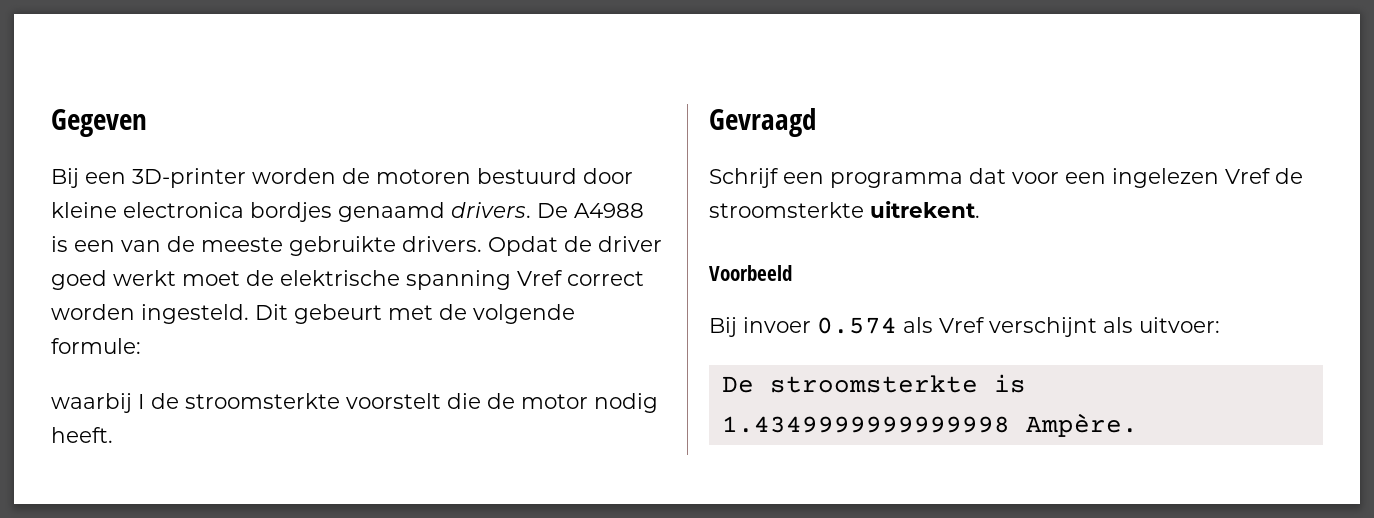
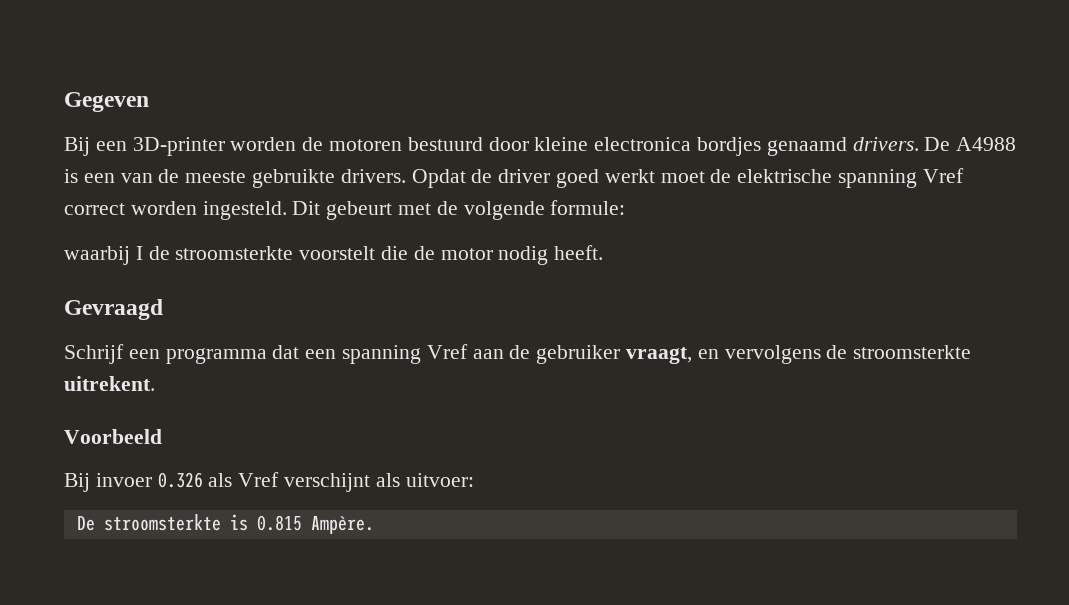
- Schrijf een programma dat voor een ingelezen Vref de stroomsterkte uitrekent.
+ Schrijf een programma dat een spanning Vref aan de gebruiker vraagt, en vervolgens de stroomsterkte uitrekent.
- Bij invoer 0.574 als Vref verschijnt als uitvoer:
+ Bij invoer 0.326 als Vref verschijnt als uitvoer:
- De stroomsterkte is 1.4349999999999998 Ampère.
+ De stroomsterkte is 0.815 Ampère.

